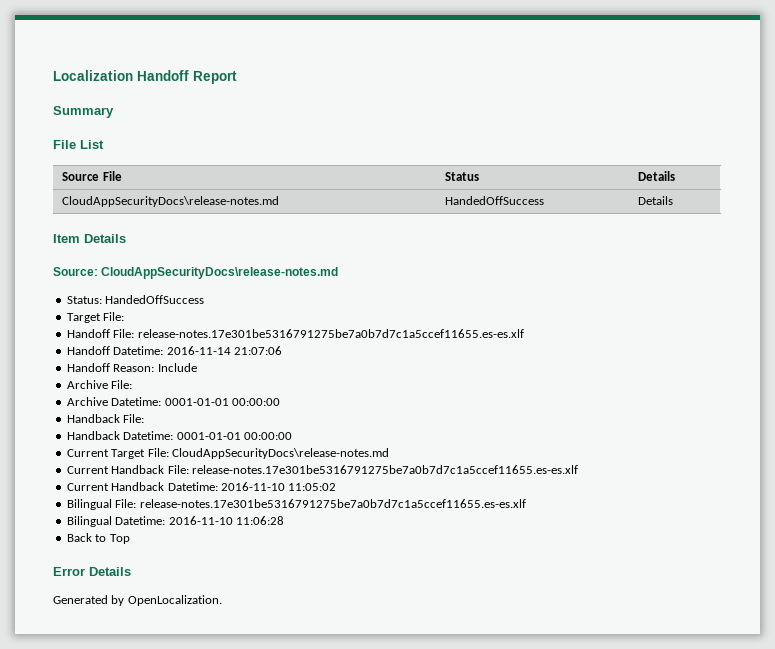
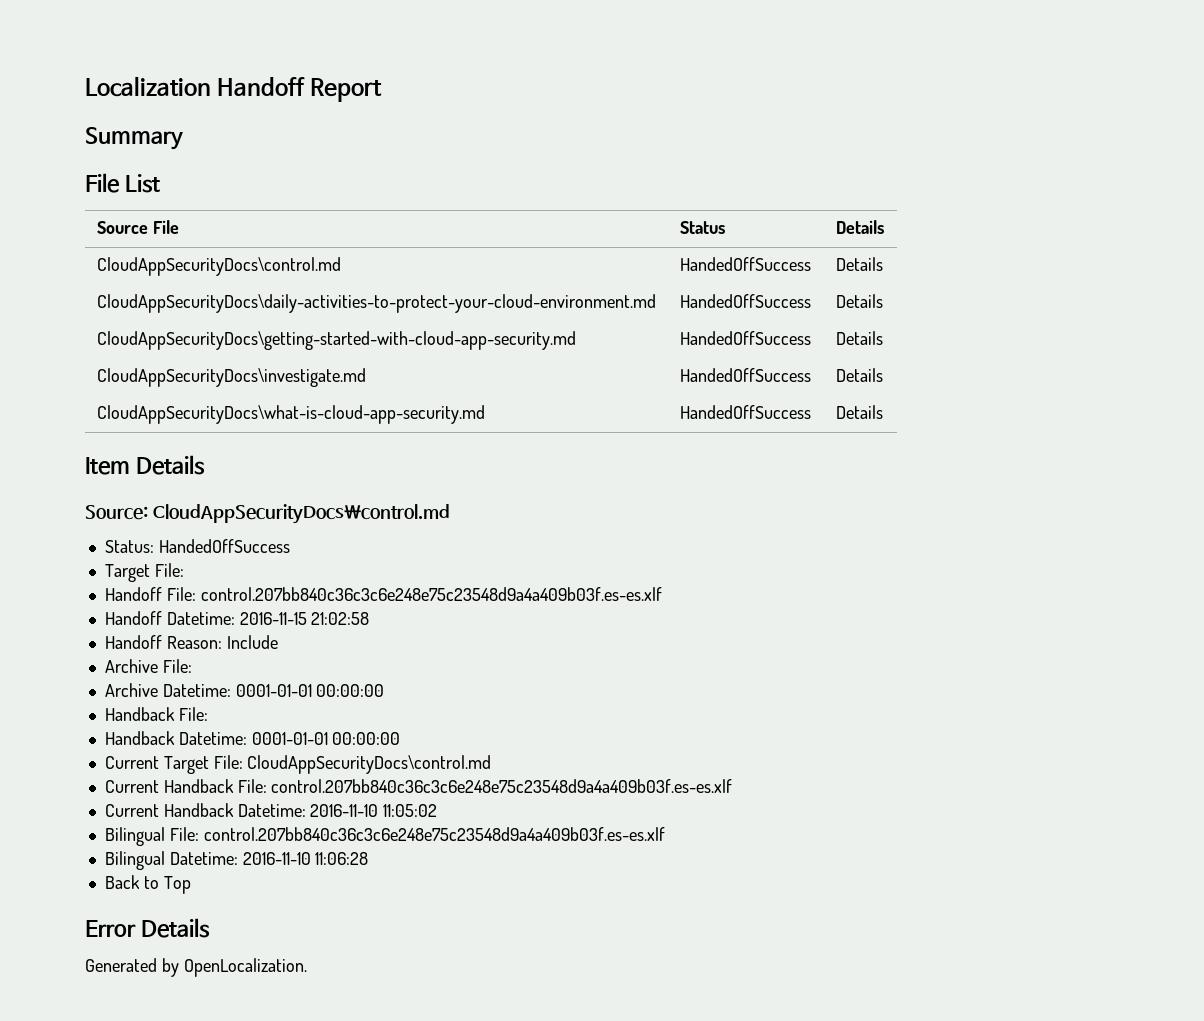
- CloudAppSecurityDocs\release-notes.md | HandedOffSuccess | Details
+ CloudAppSecurityDocs\control.md | HandedOffSuccess | Details
+ CloudAppSecurityDocs\daily-activities-to-protect-your-cloud-environment.md | HandedOffSuccess | Details
+ CloudAppSecurityDocs\getting-started-with-cloud-app-security.md | HandedOffSuccess | Details
+ CloudAppSecurityDocs\investigate.md | HandedOffSuccess | Details
+ CloudAppSecurityDocs\what-is-cloud-app-security.md | HandedOffSuccess | Details
- Source: CloudAppSecurityDocs\release-notes.md
+ Source: CloudAppSecurityDocs\control.md
- Handoff File: release-notes.17e301be5316791275be7a0b7d7c1a5ccef11655.es-es.xlf
+ Handoff File: control.207bb840c36c3c6e248e75c23548d9a4a409b03f.es-es.xlf
- Handoff Datetime: 2016-11-14 21:07:06
+ Handoff Datetime: 2016-11-15 21:02:58
- Current Target File: CloudAppSecurityDocs\release-notes.md
+ Current Target File: CloudAppSecurityDocs\control.md
- Current Handback File: release-notes.17e301be5316791275be7a0b7d7c1a5ccef11655.es-es.xlf
+ Current Handback File: control.207bb840c36c3c6e248e75c23548d9a4a409b03f.es-es.xlf
- Bilingual File: release-notes.17e301be5316791275be7a0b7d7c1a5ccef11655.es-es.xlf
+ Bilingual File: control.207bb840c36c3c6e248e75c23548d9a4a409b03f.es-es.xlf

